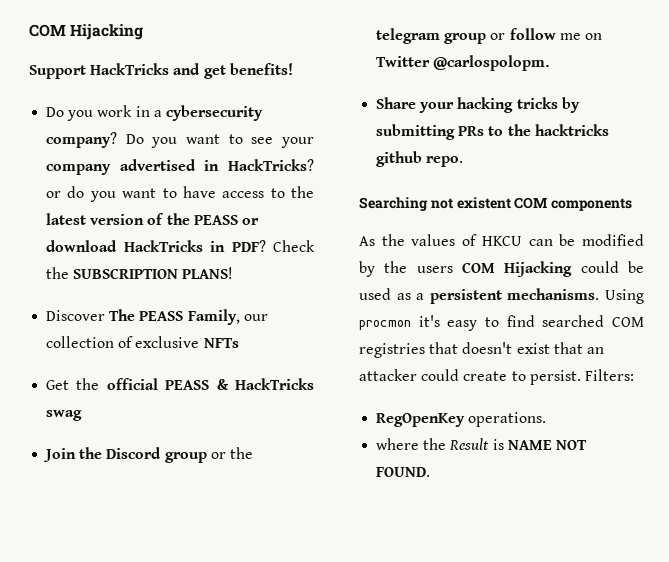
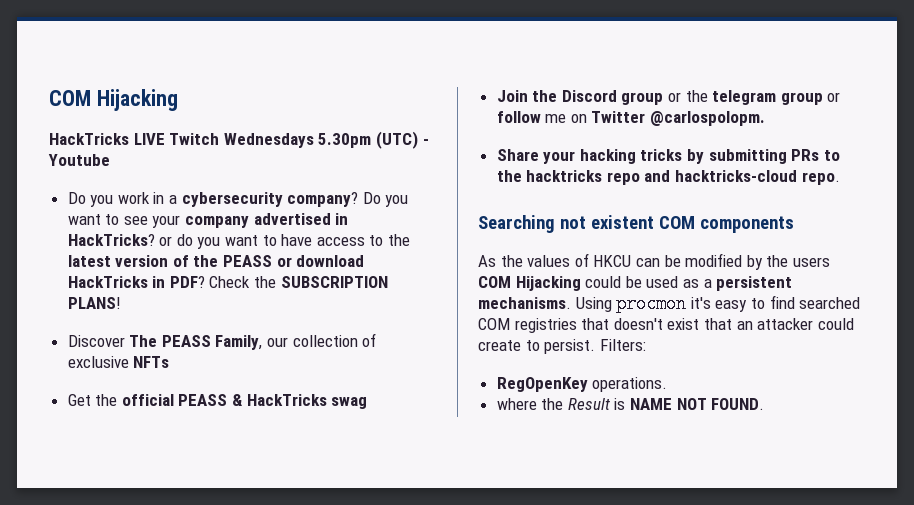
- Support HackTricks and get benefits!
+ HackTricks LIVE Twitch Wednesdays 5.30pm (UTC) - Youtube
- Share your hacking tricks by submitting PRs to the hacktricks github repo.
+ Share your hacking tricks by submitting PRs to the hacktricks repo and hacktricks-cloud repo.

